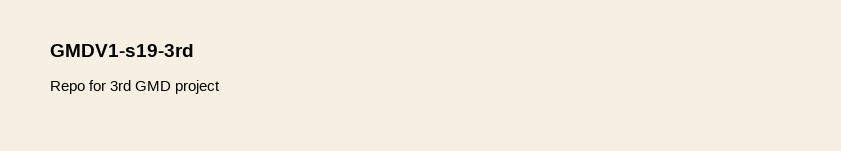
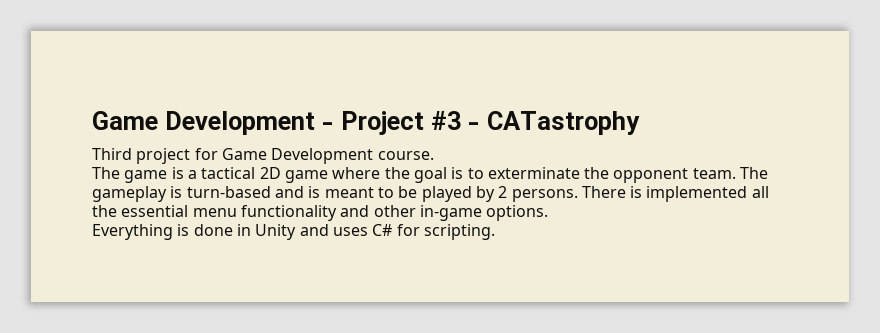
- GMDV1-s19-3rd
- Repo for 3rd GMD project
+ Game Development - Project #3 - CATastrophy
+ Third project for Game Development course.
+ The game is a tactical 2D game where the goal is to exterminate the opponent team. The gameplay is turn-based and is meant to be played by 2 persons. There is implemented all the essential menu functionality and other in-game options.
+ Everything is done in Unity and uses C# for scripting.

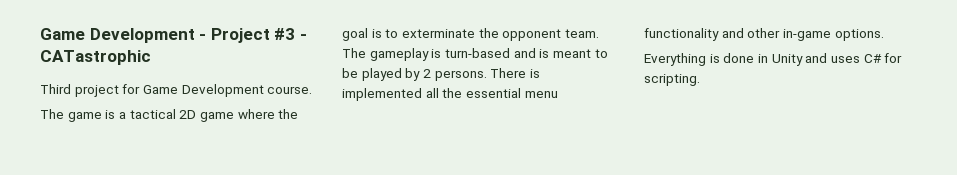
- Game Development - Project #3 - CATastrophy
+ Game Development - Project #3 - CATastrophic

